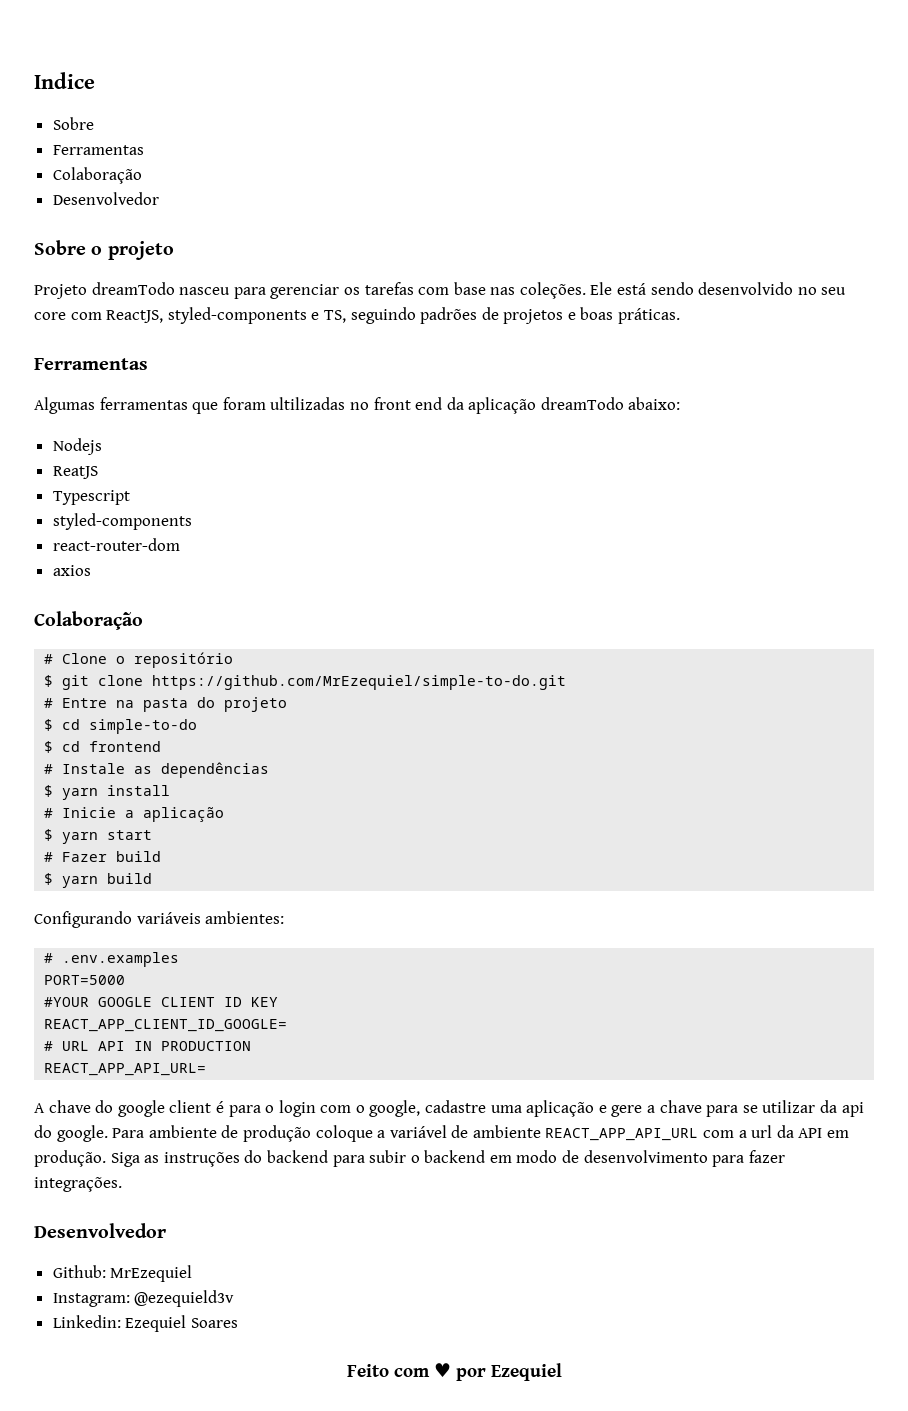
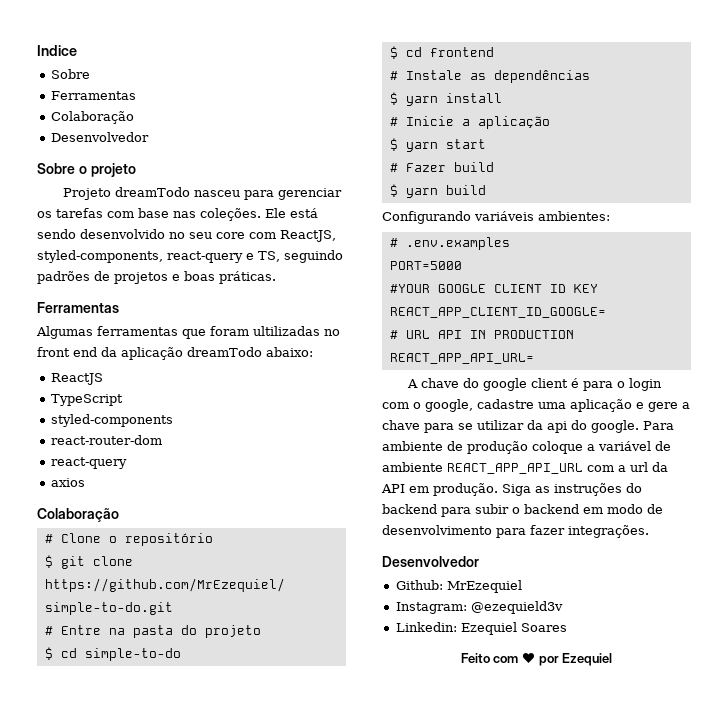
- Ele está sendo desenvolvido no seu core com ReactJS, styled-components e TS, seguindo padrões de projetos e boas práticas.
+ Ele está sendo desenvolvido no seu core com ReactJS, styled-components, react-query e TS, seguindo padrões de projetos e boas práticas.
- Nodejs
- ReatJS
- Typescript
+ ReactJS
+ TypeScript
  react-router-dom
+ react-query

